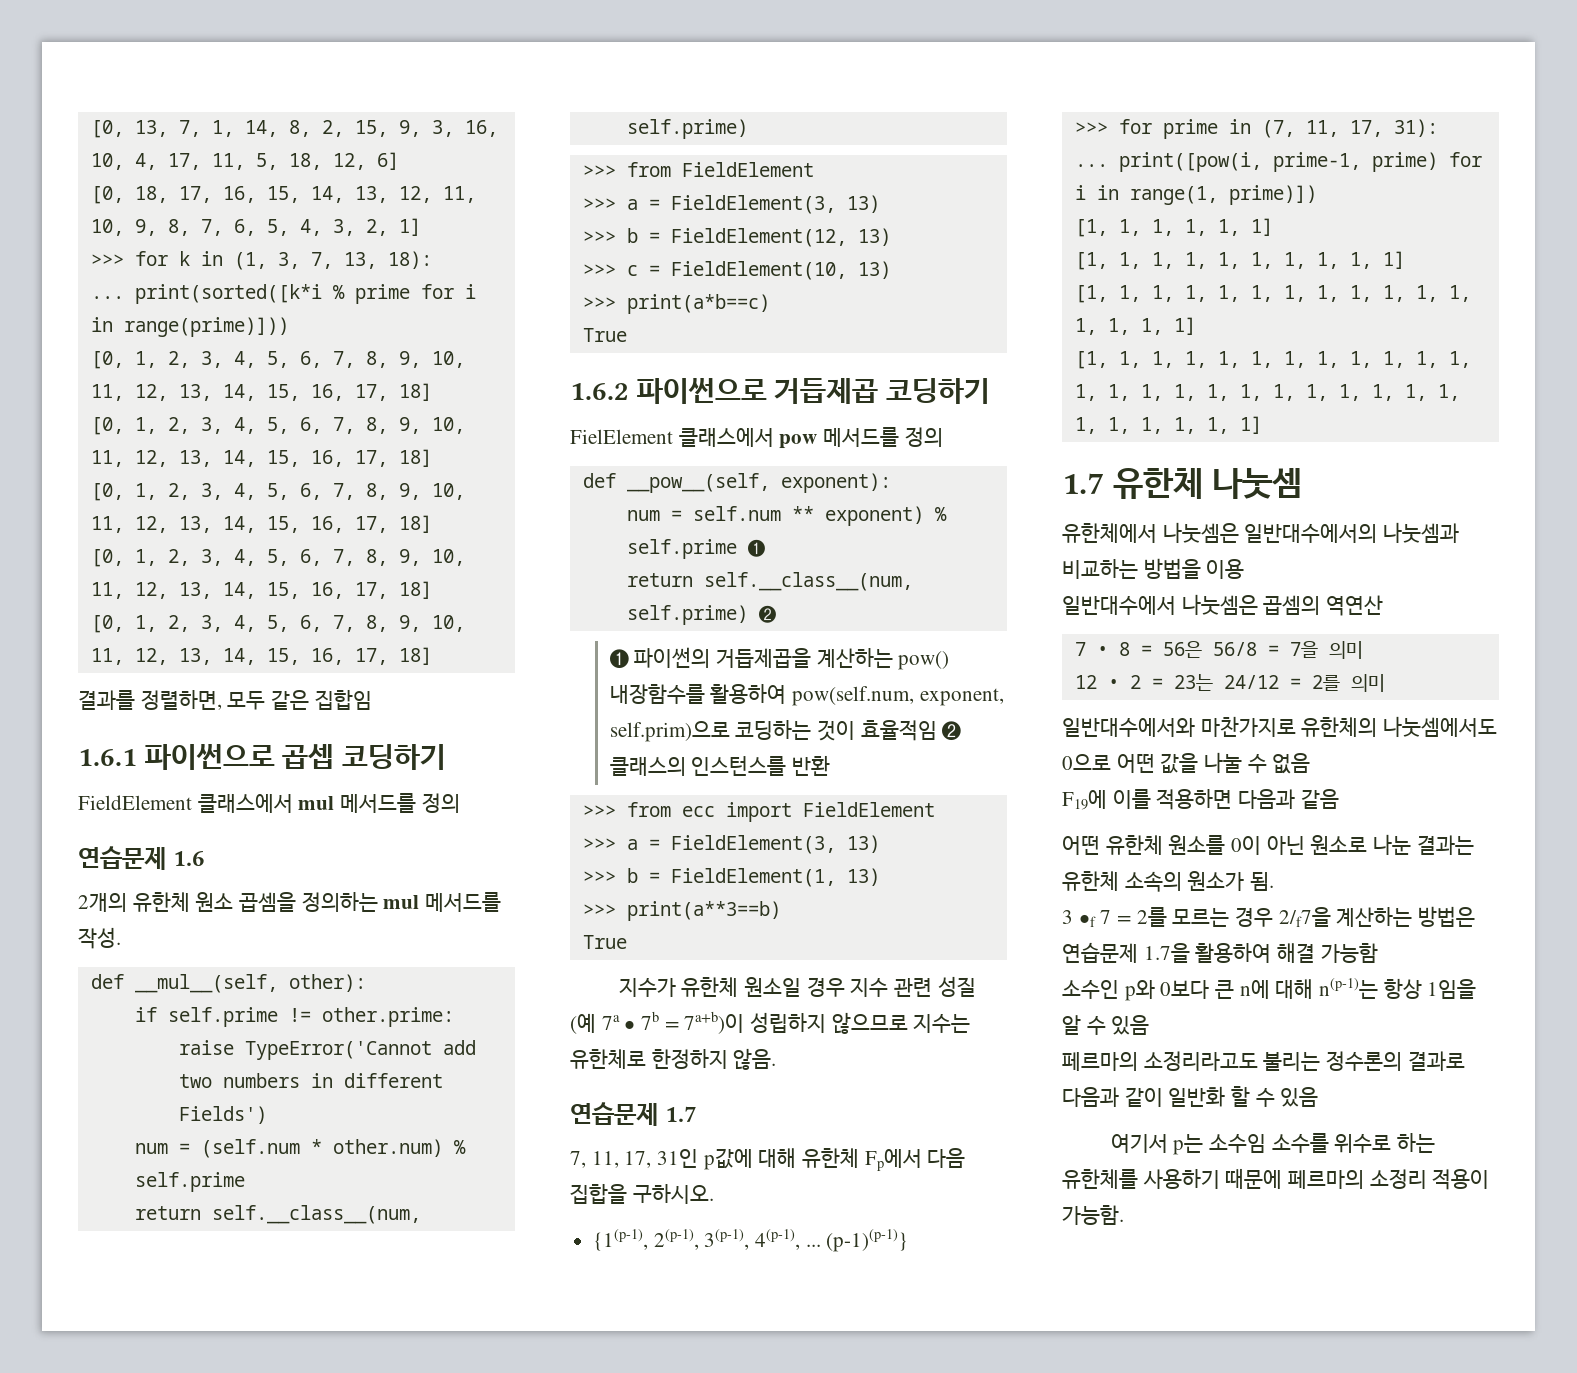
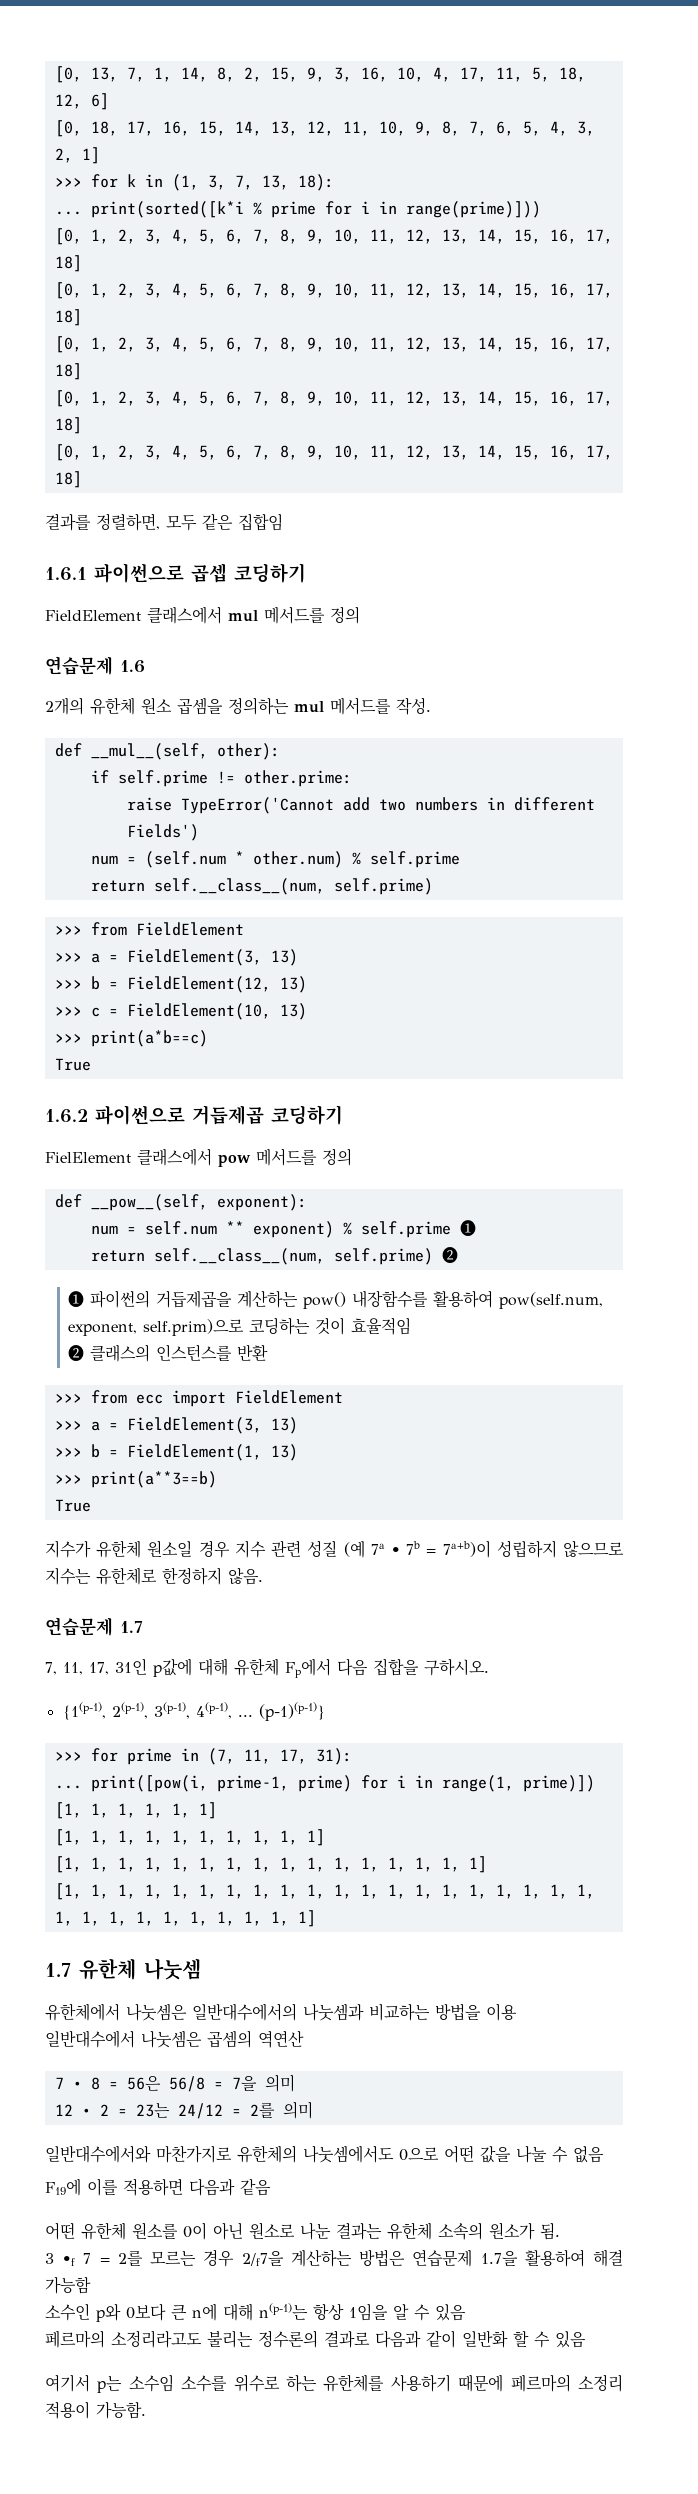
- ➊ 파이썬의 거듭제곱을 계산하는 pow() 내장함수를 활용하여 pow(self.num, exponent, self.prim)으로 코딩하는 것이 효율적임 ➋ 클래스의 인스턴스를 반환
+ ➊ 파이썬의 거듭제곱을 계산하는 pow() 내장함수를 활용하여 pow(self.num, exponent, self.prim)으로 코딩하는 것이 효율적임
+ ➋ 클래스의 인스턴스를 반환

